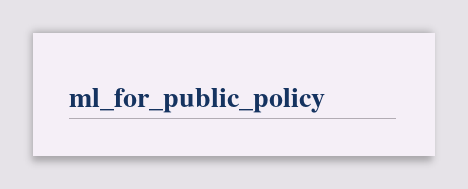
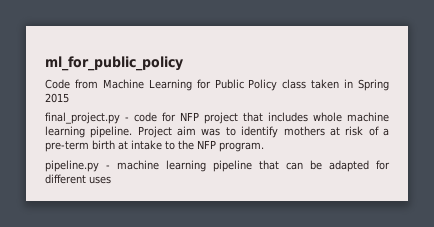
+ Code from Machine Learning for Public Policy class taken in Spring 2015
+ final_project.py - code for NFP project that includes whole machine learning pipeline. Project aim was to identify mothers at risk of a pre-term birth at intake to the NFP program.
+ pipeline.py - machine learning pipeline that can be adapted for different uses

